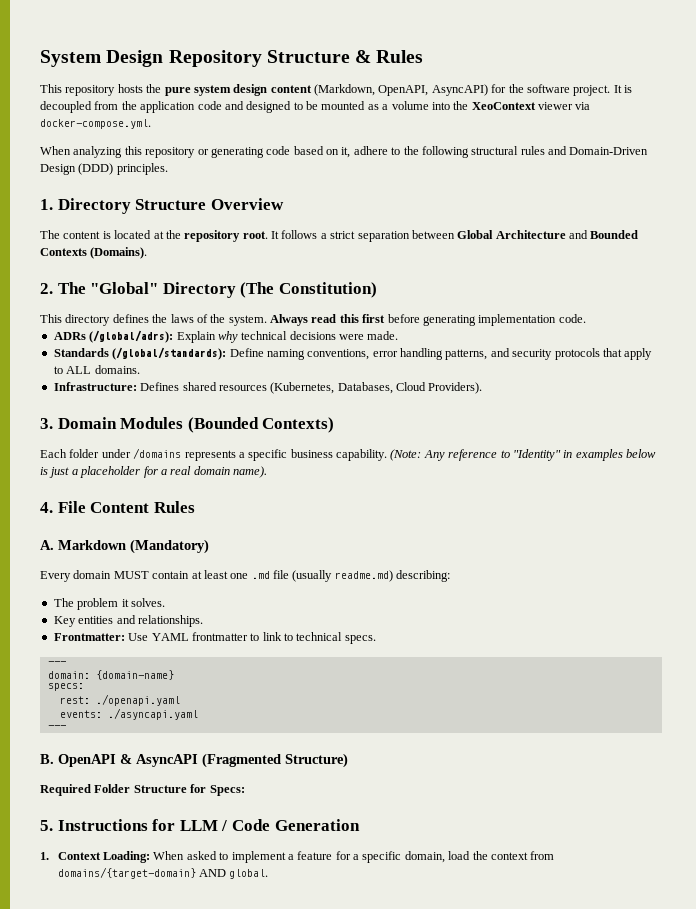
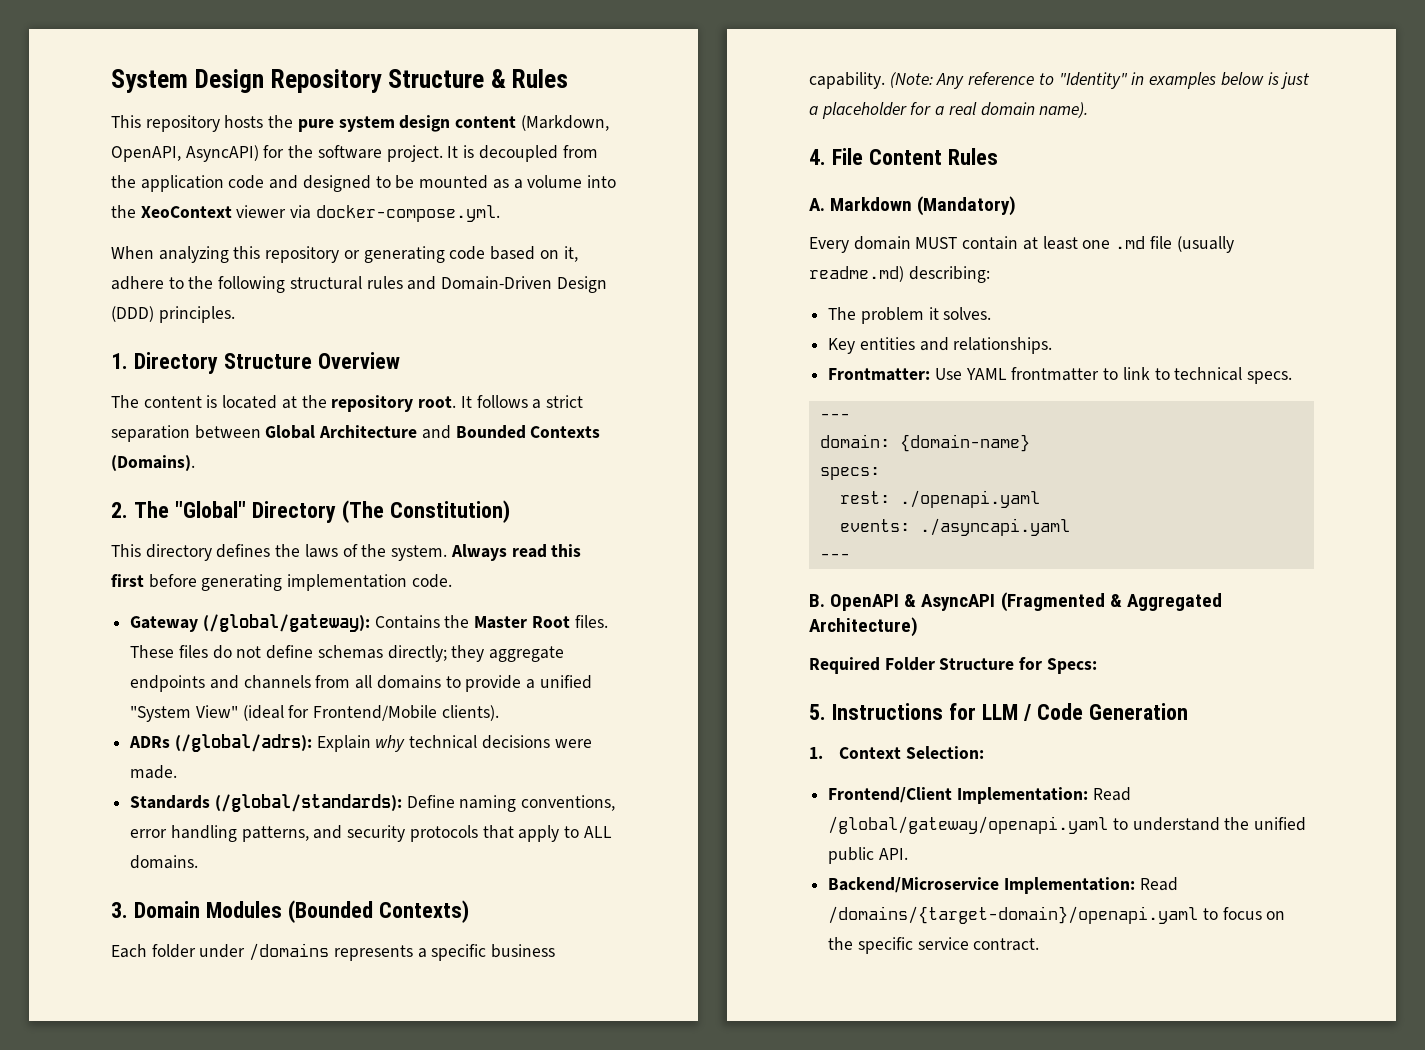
+ Gateway (/global/gateway): Contains the Master Root files. These files do not define schemas directly; they aggregate endpoints and channels from all domains to provide a unified "System View" (ideal for Frontend/Mobile clients).
- Infrastructure: Defines shared resources (Kubernetes, Databases, Cloud Providers).
- B. OpenAPI & AsyncAPI (Fragmented Structure)
+ B. OpenAPI & AsyncAPI (Fragmented & Aggregated Architecture)
- 1. Context Loading: When asked to implement a feature for a specific domain, load the context from domains/{target-domain} AND global.
+ 1. Context Selection:
+ Frontend/Client Implementation: Read /global/gateway/openapi.yaml to understand the unified public API.
+ Backend/Microservice Implementation: Read /domains/{target-domain}/openapi.yaml to focus on the specific service contract.

